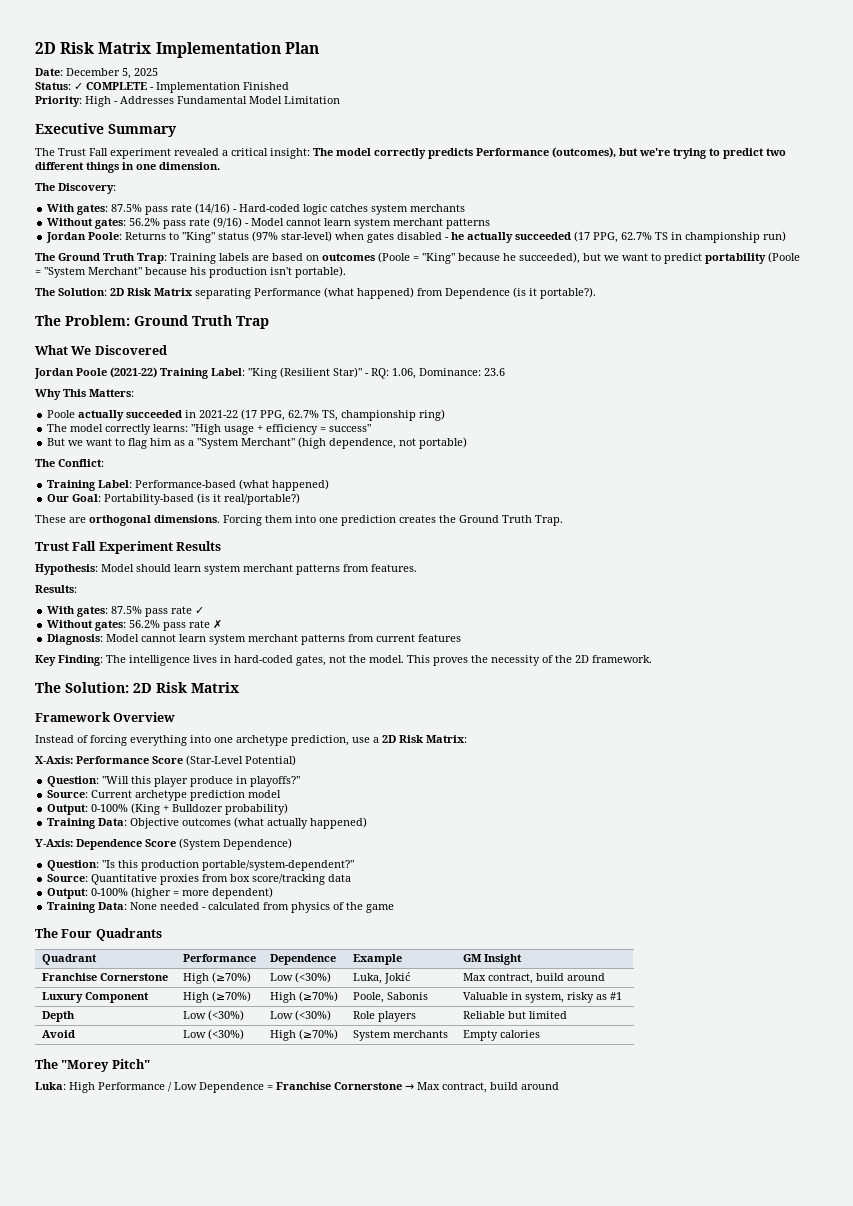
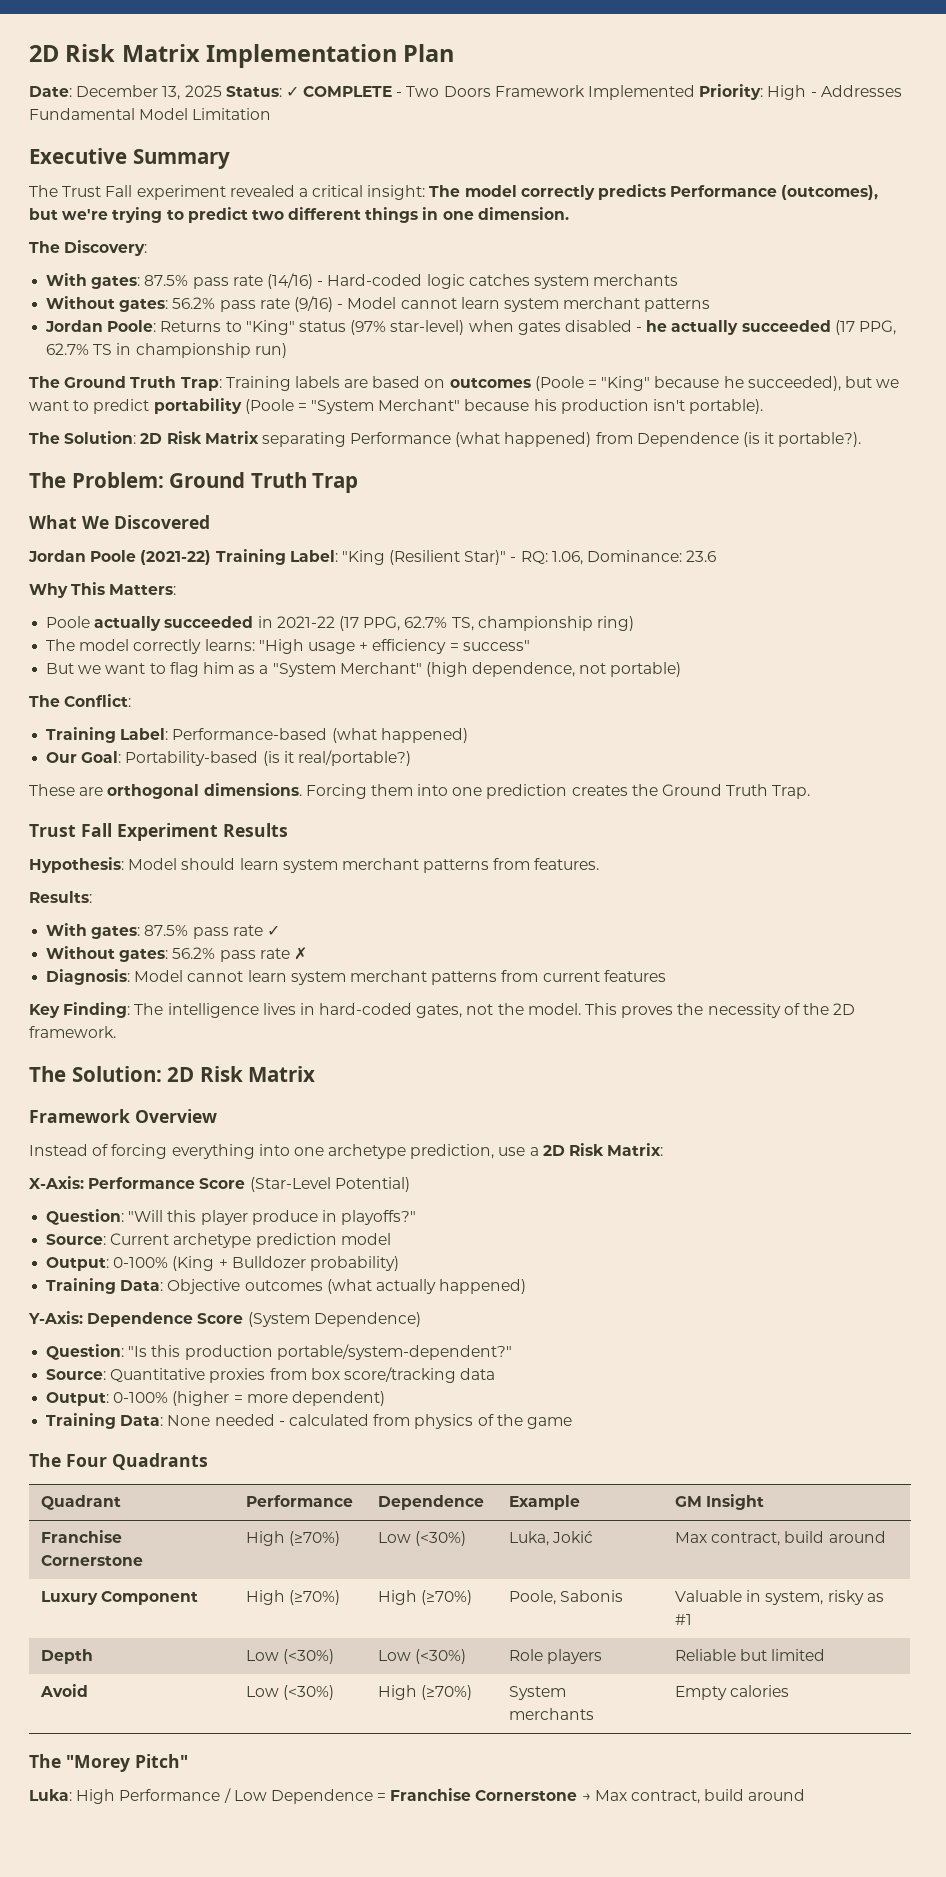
- Date: December 5, 2025
- Status: ✓ COMPLETE - Implementation Finished
- Priority: High - Addresses Fundamental Model Limitation
+ Date: December 13, 2025 Status: ✓ COMPLETE - Two Doors Framework Implemented Priority: High - Addresses Fundamental Model Limitation

